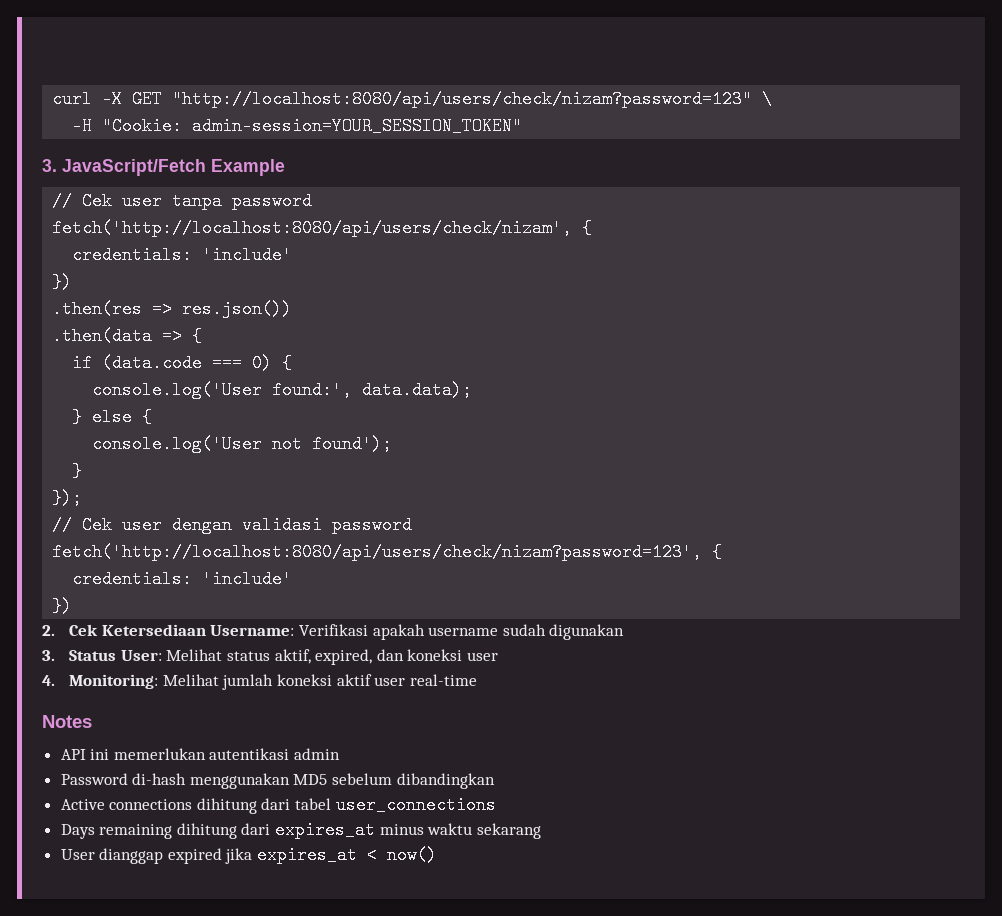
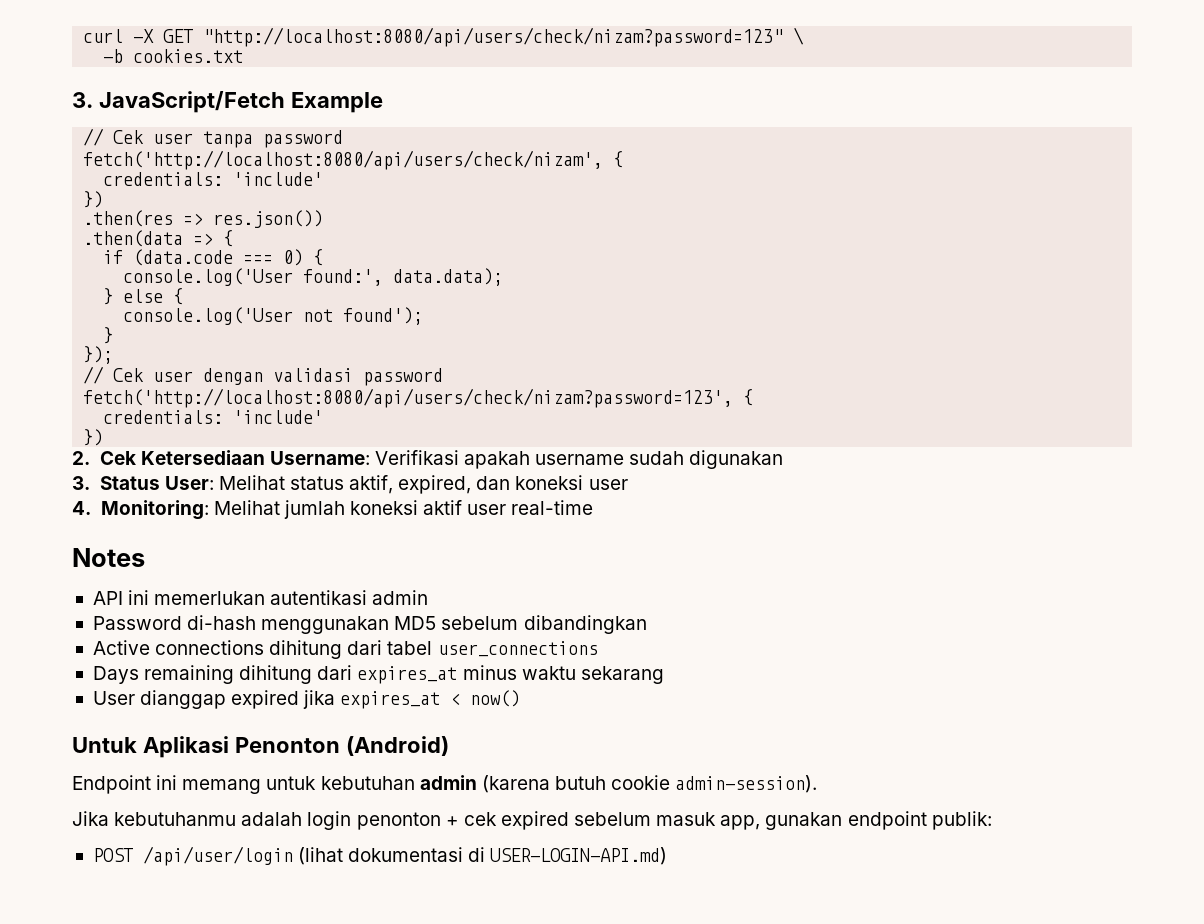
- -H "Cookie: admin-session=YOUR_SESSION_TOKEN"
+ -b cookies.txt
+ Untuk Aplikasi Penonton (Android)
+ Endpoint ini memang untuk kebutuhan admin (karena butuh cookie admin-session).
+ Jika kebutuhanmu adalah login penonton + cek expired sebelum masuk app, gunakan endpoint publik:
+ POST /api/user/login (lihat dokumentasi di USER-LOGIN-API.md)

